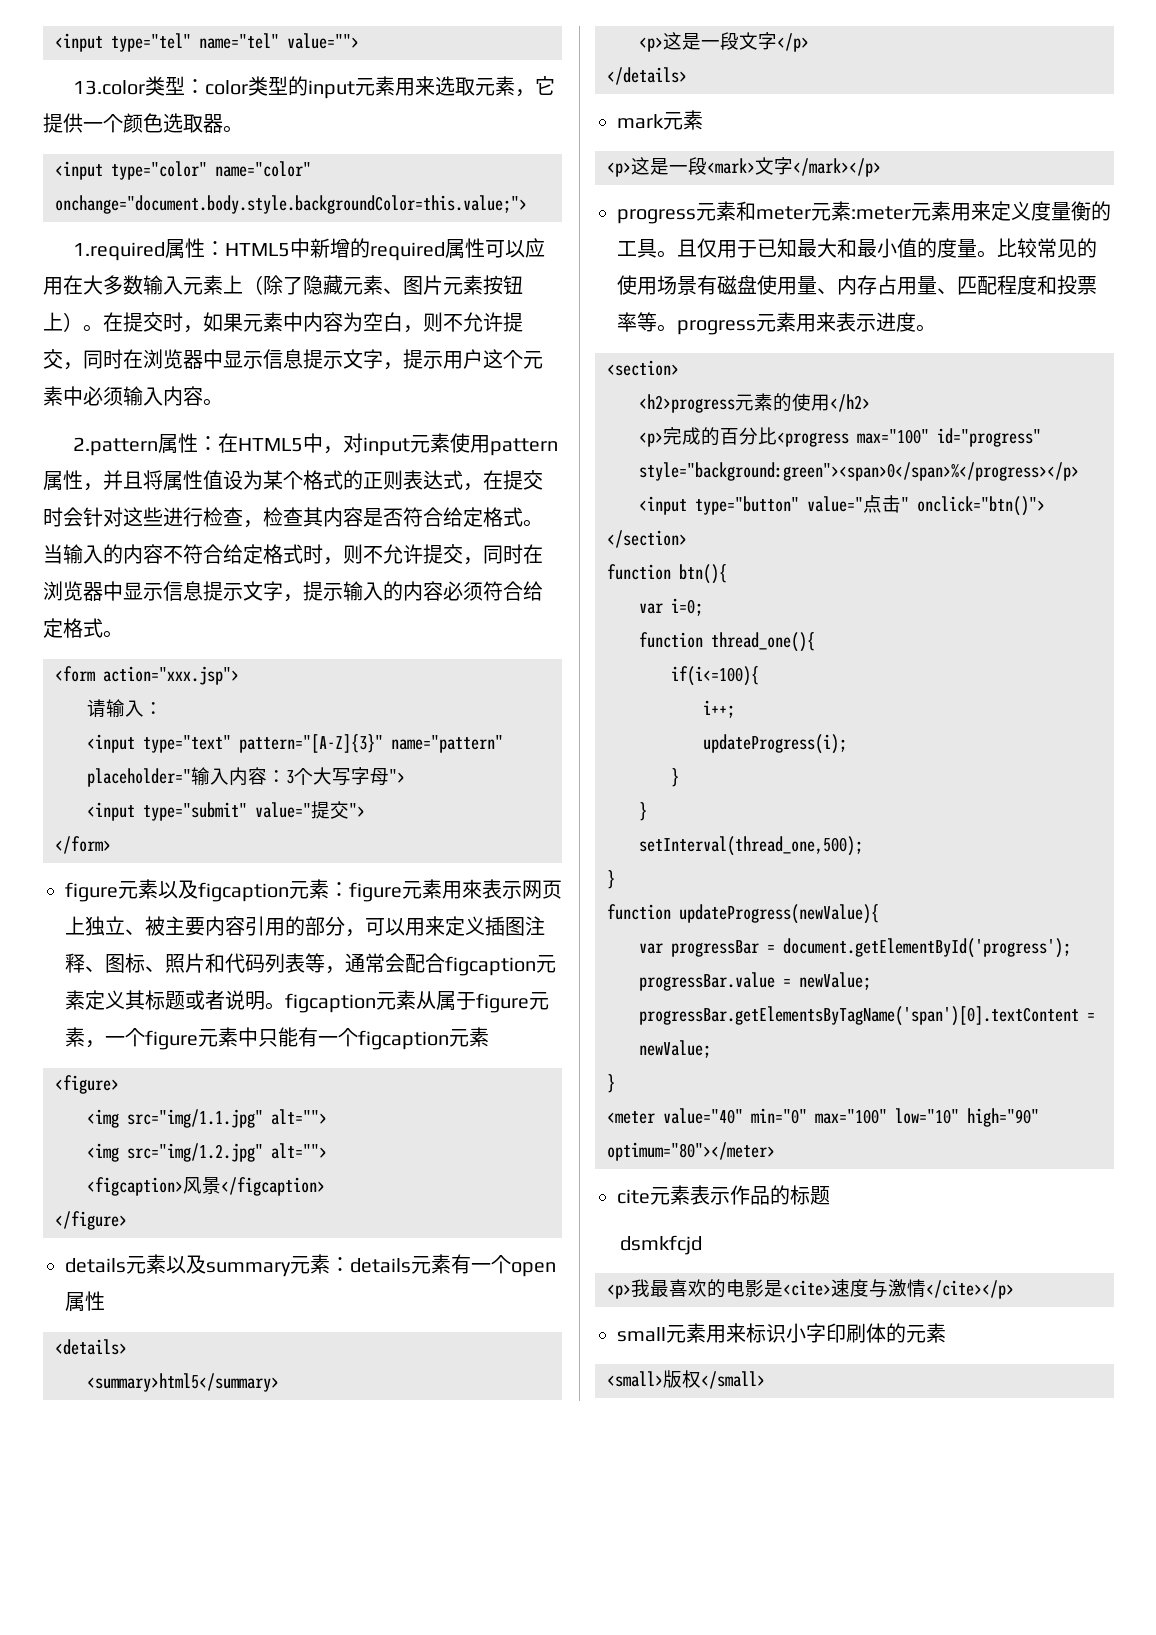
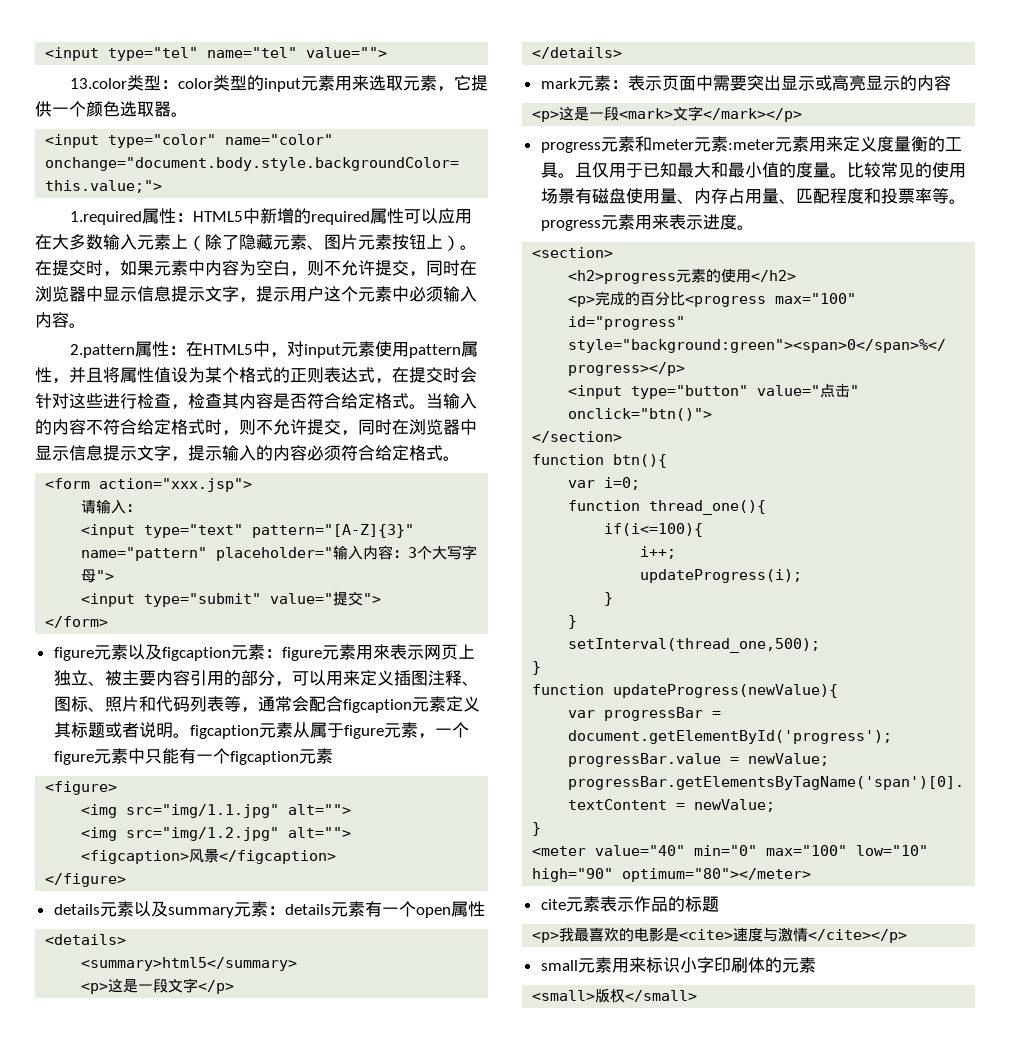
- mark元素
+ mark元素：表示页面中需要突出显示或高亮显示的内容
- dsmkfcjd

